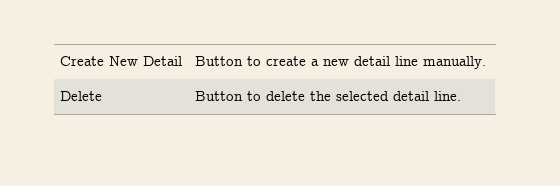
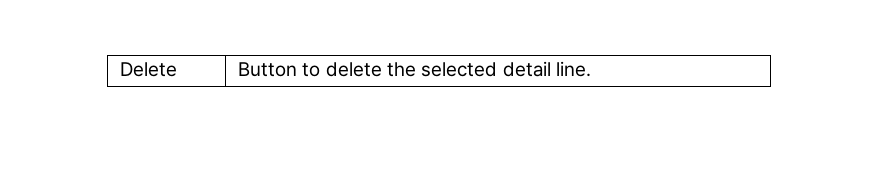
- Create New Detail | Button to create a new detail line manually.

